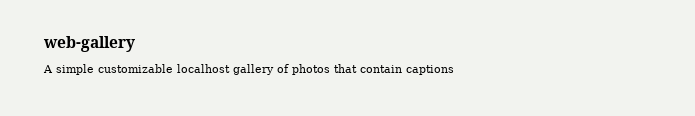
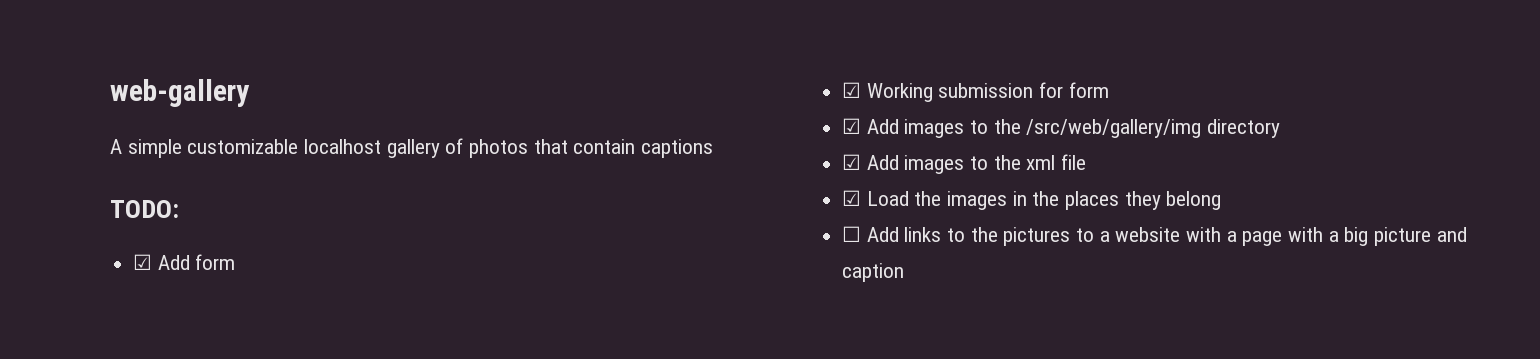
+ TODO:
+ ☑ Add form
+ ☑ Working submission for form
+ ☑ Add images to the /src/web/gallery/img directory
+ ☑ Add images to the xml file
+ ☑ Load the images in the places they belong
+ ☐ Add links to the pictures to a website with a page with a big picture and caption

